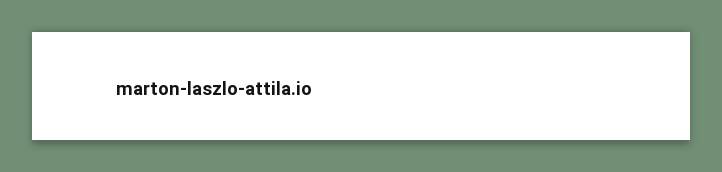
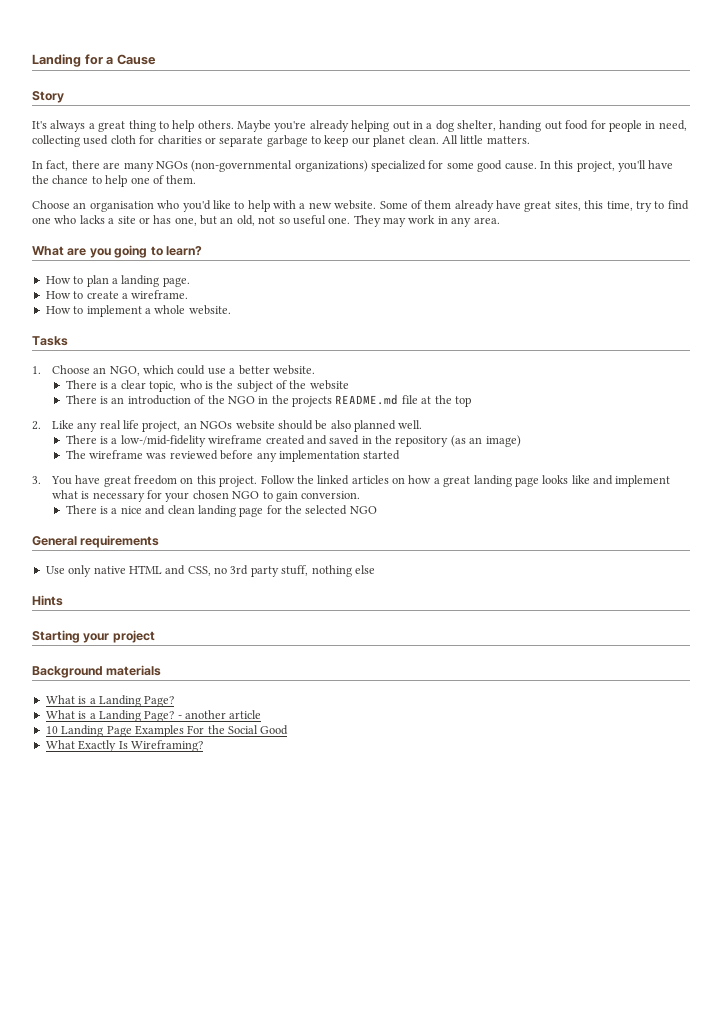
- marton-laszlo-attila.io
+ Landing for a Cause
+ Story
+ It's always a great thing to help others. Maybe you're already helping out in a dog shelter, handing out food for people in need, collecting used cloth for charities or separate garbage to keep our planet clean. All little matters.
+ In fact, there are many NGOs (non-governmental organizations) specialized for some good cause. In this project, you'll have the chance to help one of them.
+ Choose an organisation who you'd like to help with a new website. Some of them already have great sites, this time, try to find one who lacks a site or has one, but an old, not so useful one. They may work in any area.
+ What are you going to learn?
+ How to plan a landing page.
+ How to create a wireframe.
+ How to implement a whole website.
+ Tasks
+ 1. Choose an NGO, which could use a better website.
+ There is a clear topic, who is the subject of the website
+ There is an introduction of the NGO in the projects README.md file at the top
+ 2. Like any real life project, an NGOs website should be also planned well.
+ There is a low-/mid-fidelity wireframe created and saved in the repository (as an image)
+ The wireframe was reviewed before any implementation started
+ 3. You have great freedom on this project. Follow the linked articles on how a great landing page looks like and implement what is necessary for your chosen NGO to gain conversion.
+ There is a nice and clean landing page for the selected NGO
+ General requirements
+ Use only native HTML and CSS, no 3rd party stuff, nothing else
+ Hints
+ Starting your project
+ Background materials
+ What is a Landing Page?
+ What is a Landing Page? - another article
+ 10 Landing Page Examples For the Social Good
+ What Exactly Is Wireframing?

